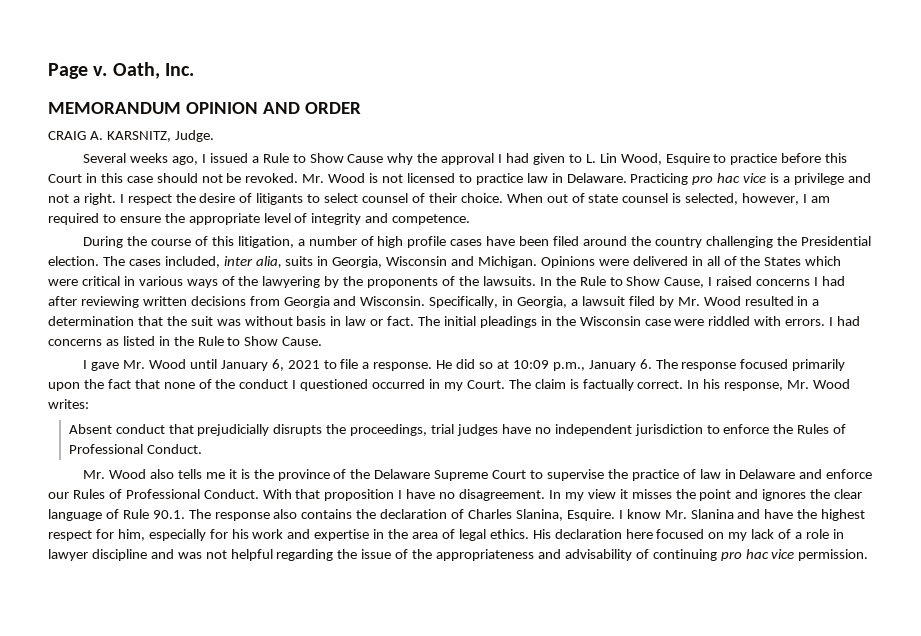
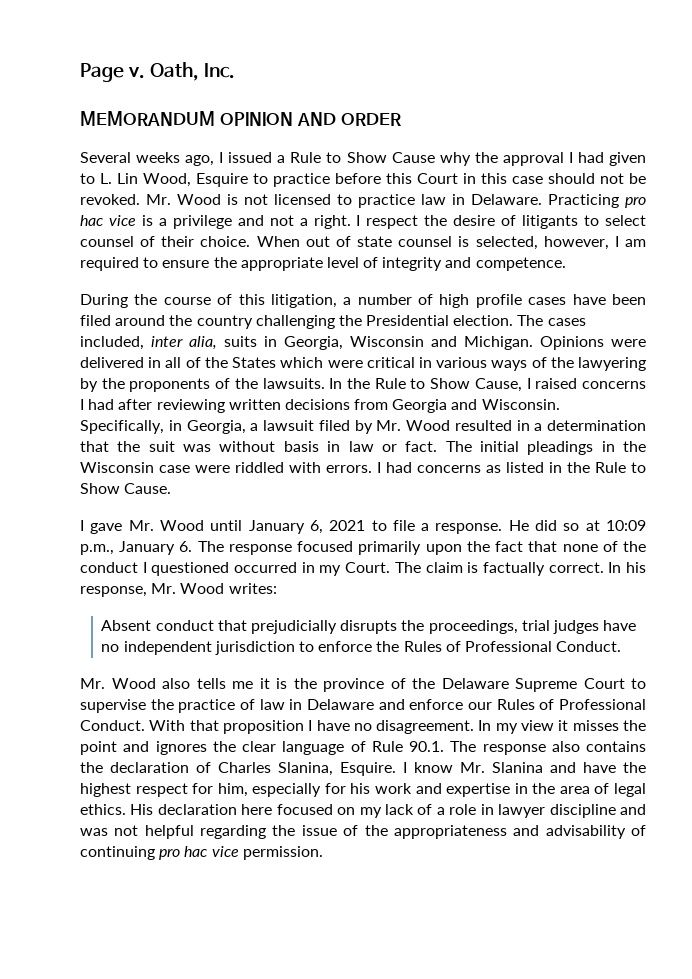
- CRAIG A. KARSNITZ, Judge.

